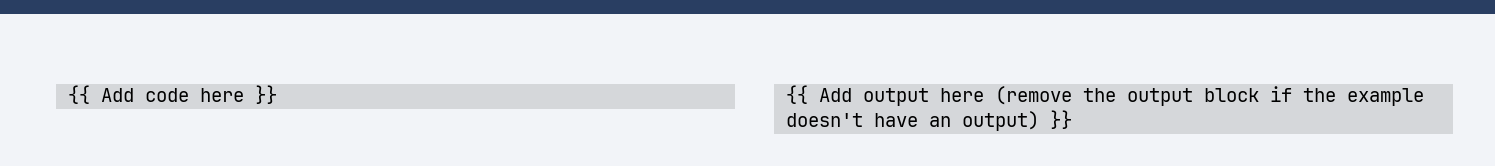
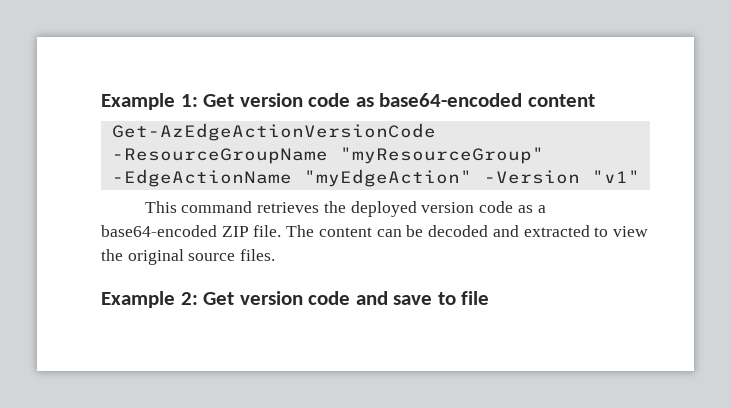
- {{ Add code here }}
- {{ Add output here (remove the output block if the example doesn't have an output) }}
+ Example 1: Get version code as base64-encoded content
+ Get-AzEdgeActionVersionCode -ResourceGroupName "myResourceGroup" -EdgeActionName "myEdgeAction" -Version "v1"
+ This command retrieves the deployed version code as a base64-encoded ZIP file. The content can be decoded and extracted to view the original source files.
+ Example 2: Get version code and save to file

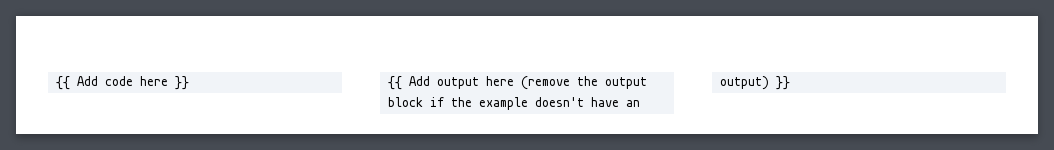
- Example 1: Get version code as base64-encoded content
- Get-AzEdgeActionVersionCode -ResourceGroupName "myResourceGroup" -EdgeActionName "myEdgeAction" -Version "v1"
- This command retrieves the deployed version code as a base64-encoded ZIP file. The content can be decoded and extracted to view the original source files.
- Example 2: Get version code and save to file
+ {{ Add code here }}
+ {{ Add output here (remove the output block if the example doesn't have an output) }}

